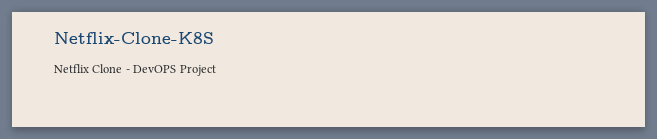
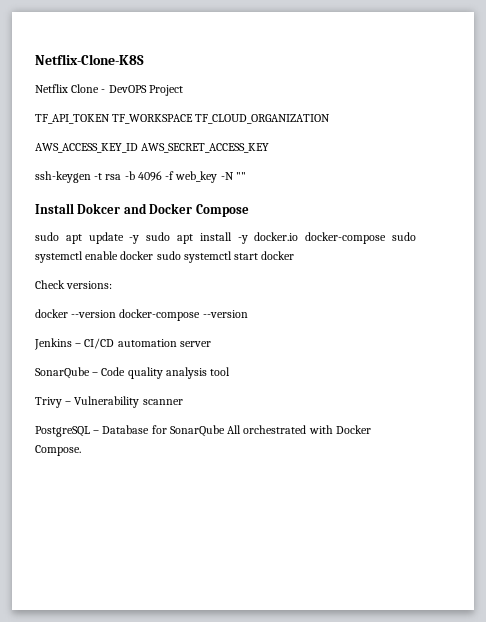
+ TF_API_TOKEN TF_WORKSPACE TF_CLOUD_ORGANIZATION
+ AWS_ACCESS_KEY_ID AWS_SECRET_ACCESS_KEY
+ ssh-keygen -t rsa -b 4096 -f web_key -N ""
+ Install Dokcer and Docker Compose
+ sudo apt update -y sudo apt install -y docker.io docker-compose sudo systemctl enable docker sudo systemctl start docker
+ Check versions:
+ docker --version docker-compose --version
+ Jenkins – CI/CD automation server
+ SonarQube – Code quality analysis tool
+ Trivy – Vulnerability scanner
+ PostgreSQL – Database for SonarQube All orchestrated with Docker Compose.

